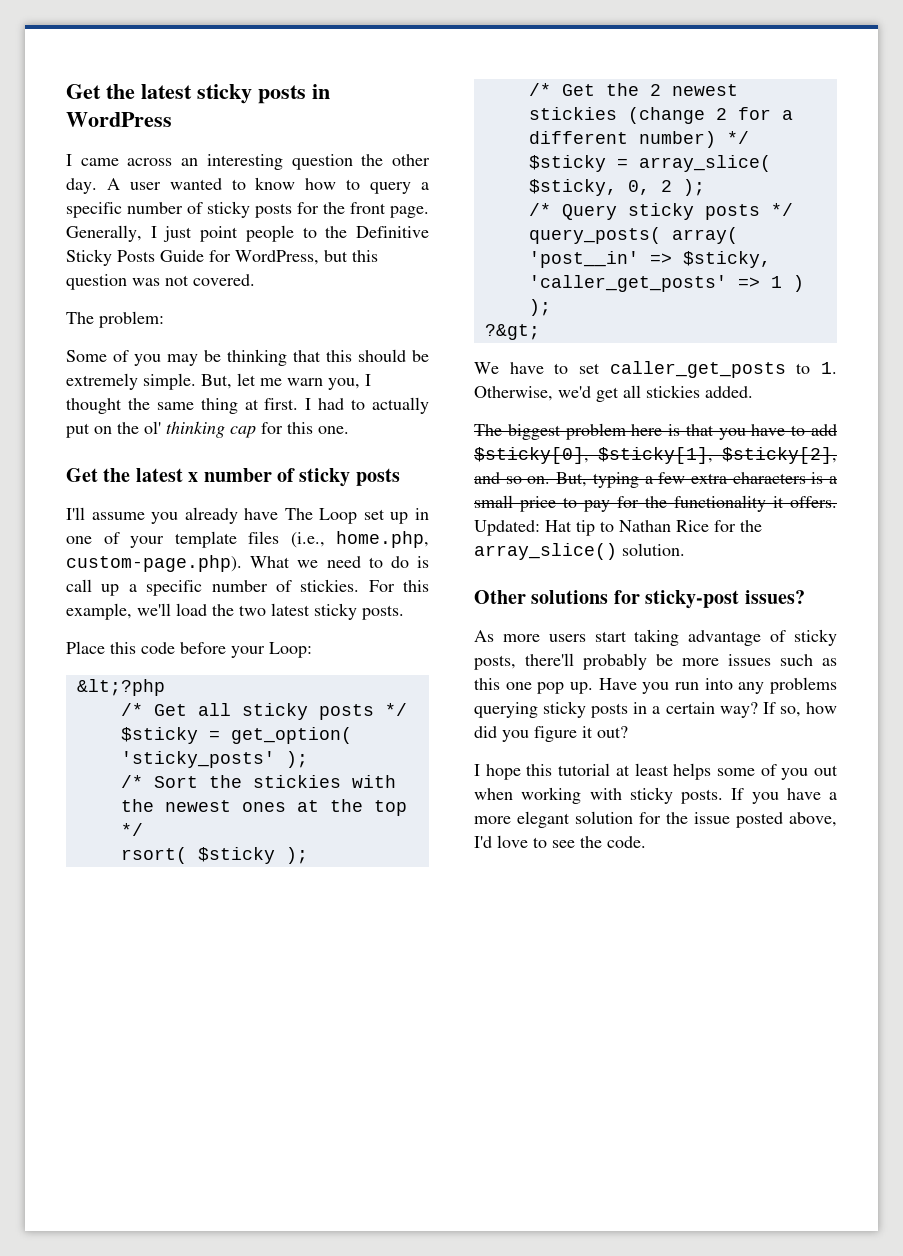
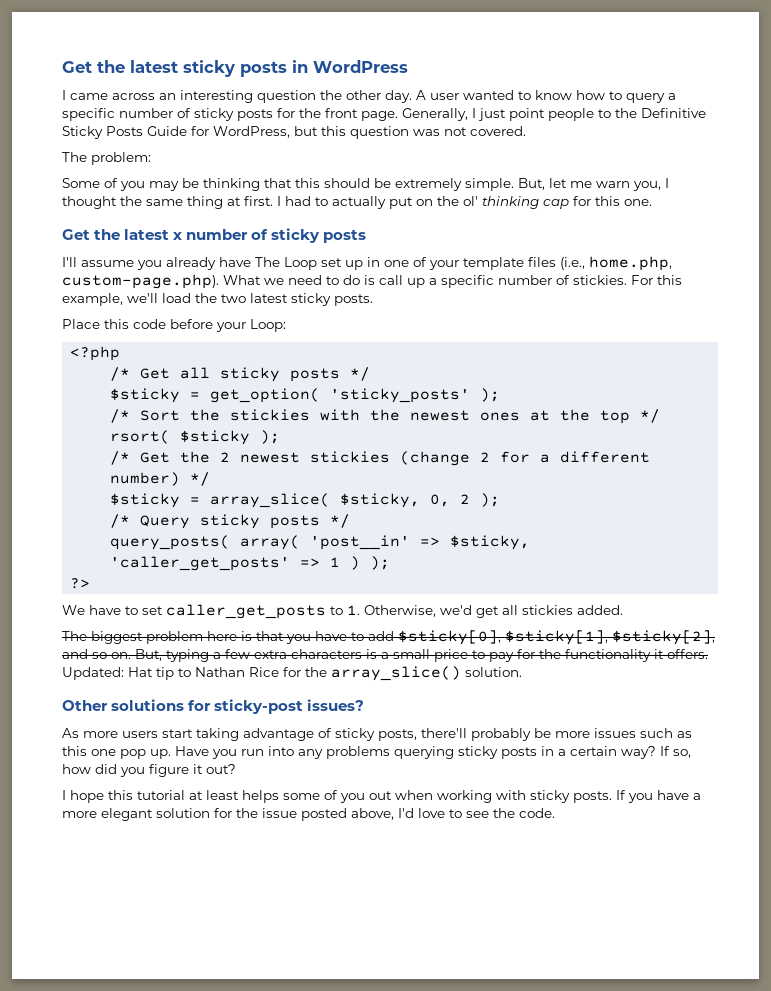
- &lt;?php
+ <?php
- ?&gt;
+ ?>

